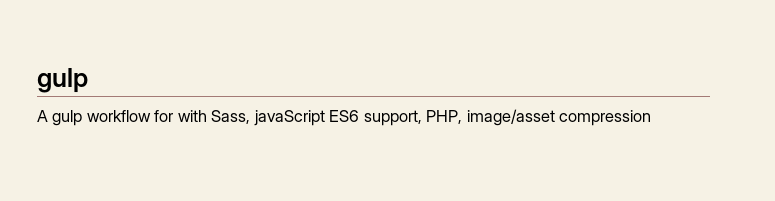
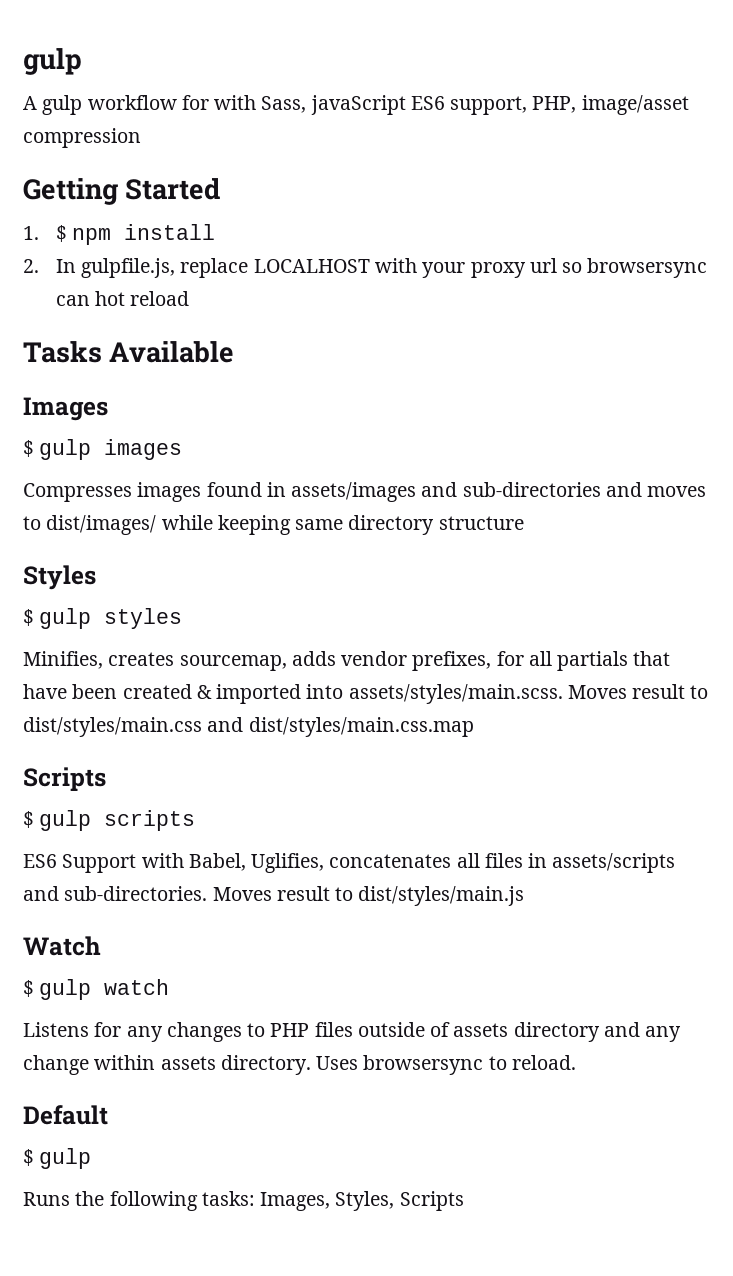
+ Getting Started
+ 1. $ npm install
+ 2. In gulpfile.js, replace LOCALHOST with your proxy url so browsersync can hot reload
+ Tasks Available
+ Images
+ $ gulp images
+ Compresses images found in assets/images and sub-directories and moves to dist/images/ while keeping same directory structure
+ Styles
+ $ gulp styles
+ Minifies, creates sourcemap, adds vendor prefixes, for all partials that have been created & imported into assets/styles/main.scss. Moves result to dist/styles/main.css and dist/styles/main.css.map
+ Scripts
+ $ gulp scripts
+ ES6 Support with Babel, Uglifies, concatenates all files in assets/scripts and sub-directories. Moves result to dist/styles/main.js
+ Watch
+ $ gulp watch
+ Listens for any changes to PHP files outside of assets directory and any change within assets directory. Uses browsersync to reload.
+ Default
+ $ gulp
+ Runs the following tasks: Images, Styles, Scripts

